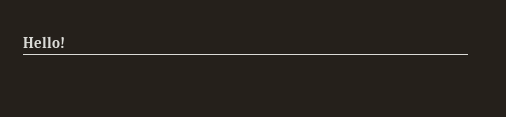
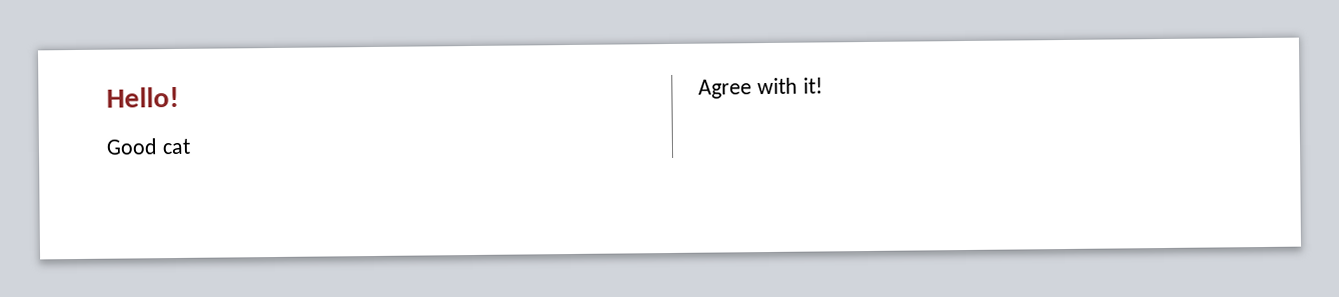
+ Good cat
+ Agree with it!

